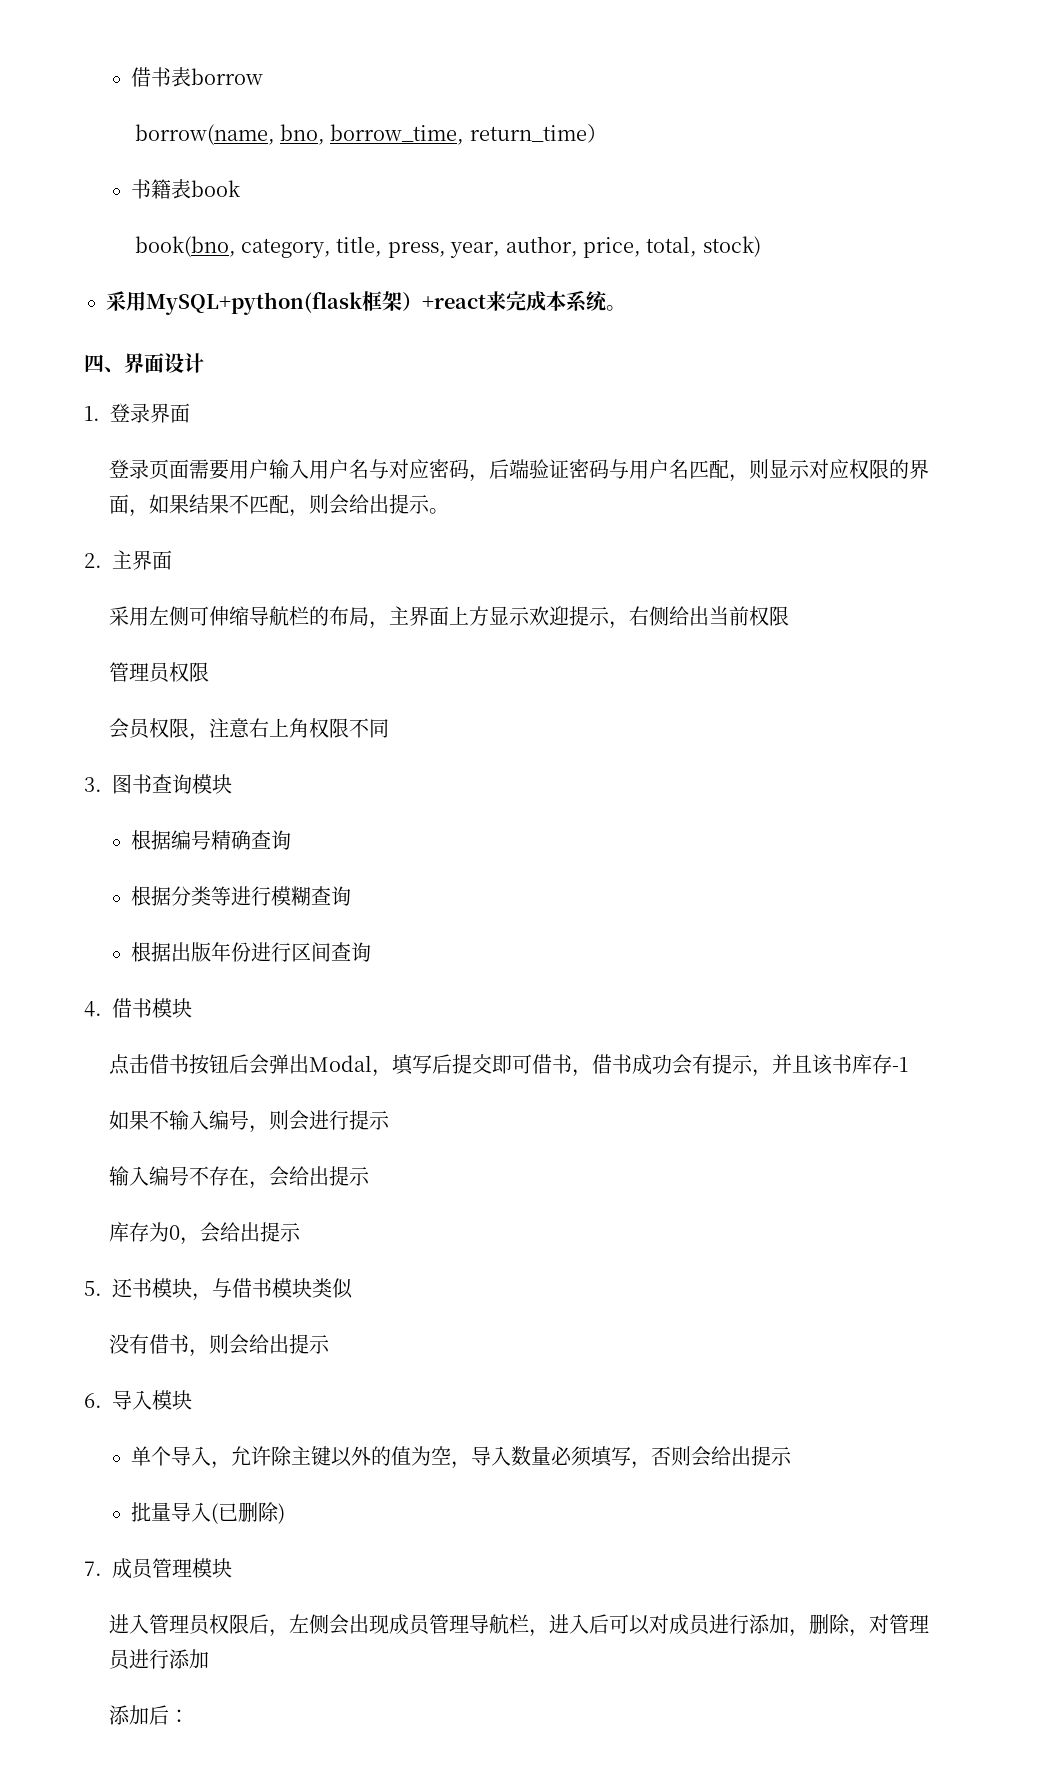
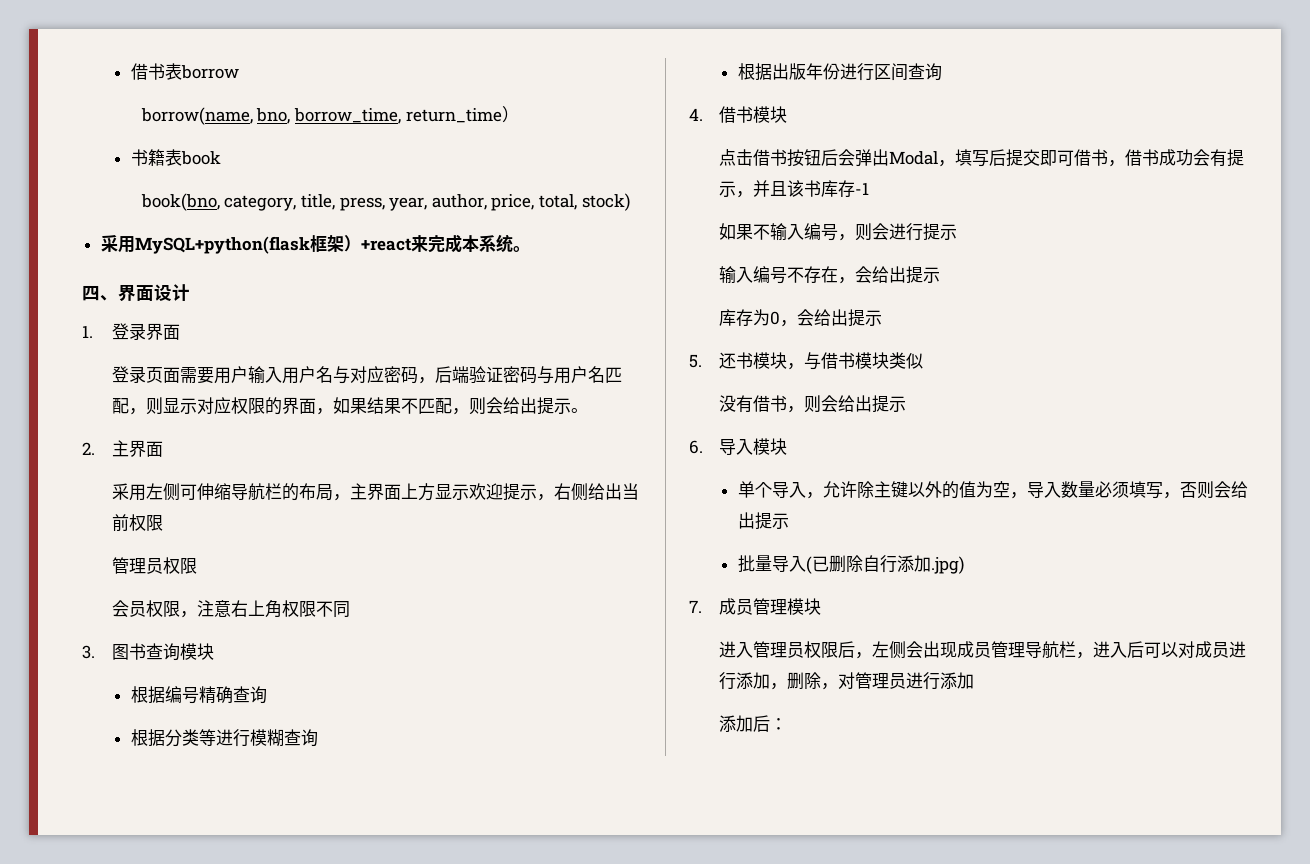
- 批量导入(已删除)
+ 批量导入(已删除自行添加.jpg)

